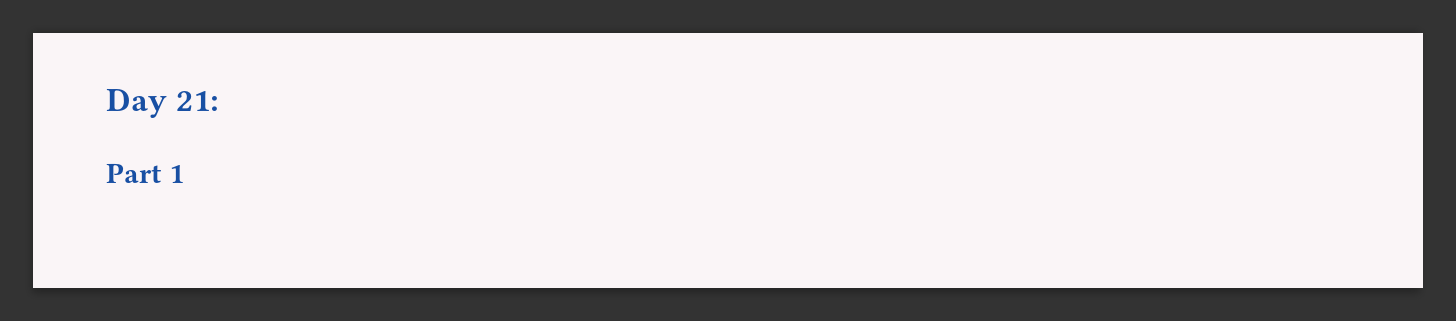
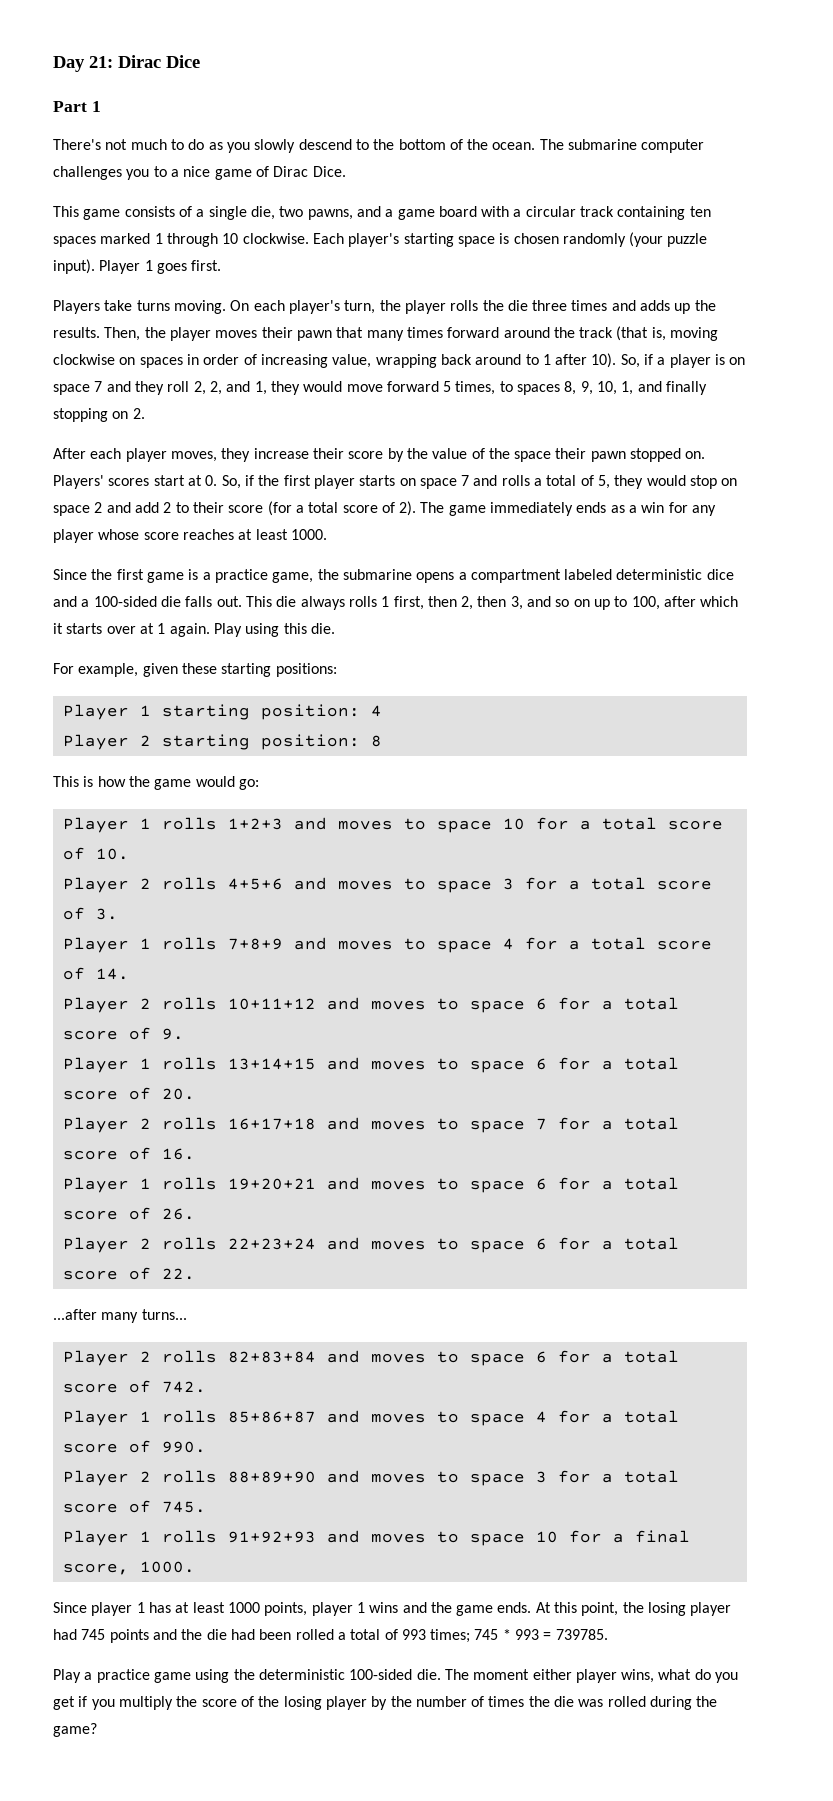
- Day 21:
+ Day 21: Dirac Dice
+ There's not much to do as you slowly descend to the bottom of the ocean. The submarine computer challenges you to a nice game of Dirac Dice.
+ This game consists of a single die, two pawns, and a game board with a circular track containing ten spaces marked 1 through 10 clockwise. Each player's starting space is chosen randomly (your puzzle input). Player 1 goes first.
+ Players take turns moving. On each player's turn, the player rolls the die three times and adds up the results. Then, the player moves their pawn that many times forward around the track (that is, moving clockwise on spaces in order of increasing value, wrapping back around to 1 after 10). So, if a player is on space 7 and they roll 2, 2, and 1, they would move forward 5 times, to spaces 8, 9, 10, 1, and finally stopping on 2.
+ After each player moves, they increase their score by the value of the space their pawn stopped on. Players' scores start at 0. So, if the first player starts on space 7 and rolls a total of 5, they would stop on space 2 and add 2 to their score (for a total score of 2). The game immediately ends as a win for any player whose score reaches at least 1000.
+ Since the first game is a practice game, the submarine opens a compartment labeled deterministic dice and a 100-sided die falls out. This die always rolls 1 first, then 2, then 3, and so on up to 100, after which it starts over at 1 again. Play using this die.
+ For example, given these starting positions:
+ Player 1 starting position: 4
+ Player 2 starting position: 8
+ This is how the game would go:
+ Player 1 rolls 1+2+3 and moves to space 10 for a total score of 10.
+ Player 2 rolls 4+5+6 and moves to space 3 for a total score of 3.
+ Player 1 rolls 7+8+9 and moves to space 4 for a total score of 14.
+ Player 2 rolls 10+11+12 and moves to space 6 for a total score of 9.
+ Player 1 rolls 13+14+15 and moves to space 6 for a total score of 20.
+ Player 2 rolls 16+17+18 and moves to space 7 for a total score of 16.
+ Player 1 rolls 19+20+21 and moves to space 6 for a total score of 26.
+ Player 2 rolls 22+23+24 and moves to space 6 for a total score of 22.
+ ...after many turns...
+ Player 2 rolls 82+83+84 and moves to space 6 for a total score of 742.
+ Player 1 rolls 85+86+87 and moves to space 4 for a total score of 990.
+ Player 2 rolls 88+89+90 and moves to space 3 for a total score of 745.
+ Player 1 rolls 91+92+93 and moves to space 10 for a final score, 1000.
+ Since player 1 has at least 1000 points, player 1 wins and the game ends. At this point, the losing player had 745 points and the die had been rolled a total of 993 times; 745 * 993 = 739785.
+ Play a practice game using the deterministic 100-sided die. The moment either player wins, what do you get if you multiply the score of the losing player by the number of times the die was rolled during the game?

